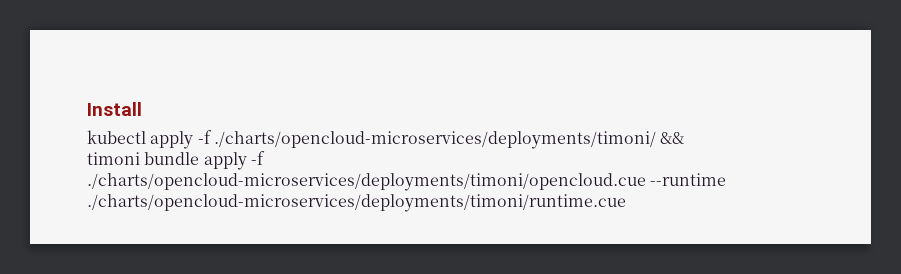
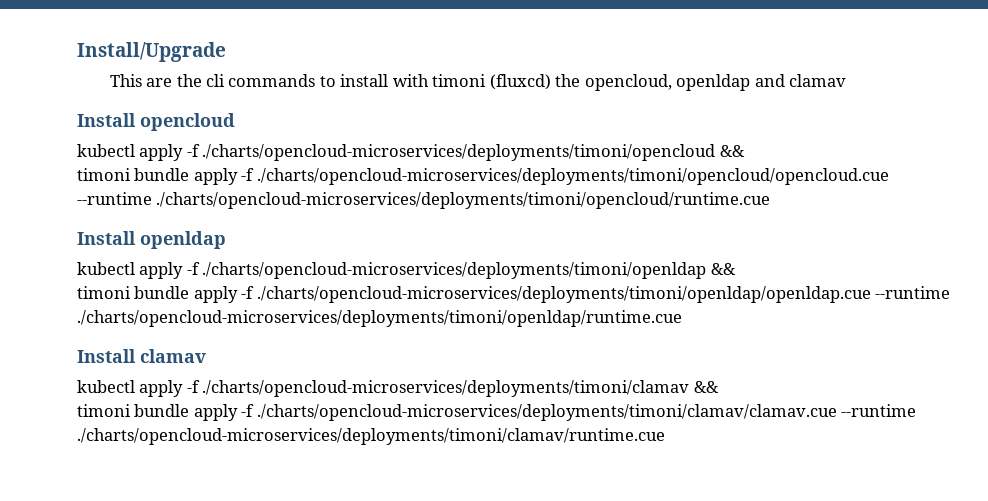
- Install
- kubectl apply -f ./charts/opencloud-microservices/deployments/timoni/ &&
- timoni bundle apply -f ./charts/opencloud-microservices/deployments/timoni/opencloud.cue --runtime ./charts/opencloud-microservices/deployments/timoni/runtime.cue
+ Install/Upgrade
+ This are the cli commands to install with timoni (fluxcd) the opencloud, openldap and clamav
+ Install opencloud
+ kubectl apply -f ./charts/opencloud-microservices/deployments/timoni/opencloud &&
+ timoni bundle apply -f ./charts/opencloud-microservices/deployments/timoni/opencloud/opencloud.cue --runtime ./charts/opencloud-microservices/deployments/timoni/opencloud/runtime.cue
+ Install openldap
+ kubectl apply -f ./charts/opencloud-microservices/deployments/timoni/openldap &&
+ timoni bundle apply -f ./charts/opencloud-microservices/deployments/timoni/openldap/openldap.cue --runtime ./charts/opencloud-microservices/deployments/timoni/openldap/runtime.cue
+ Install clamav
+ kubectl apply -f ./charts/opencloud-microservices/deployments/timoni/clamav &&
+ timoni bundle apply -f ./charts/opencloud-microservices/deployments/timoni/clamav/clamav.cue --runtime ./charts/opencloud-microservices/deployments/timoni/clamav/runtime.cue

